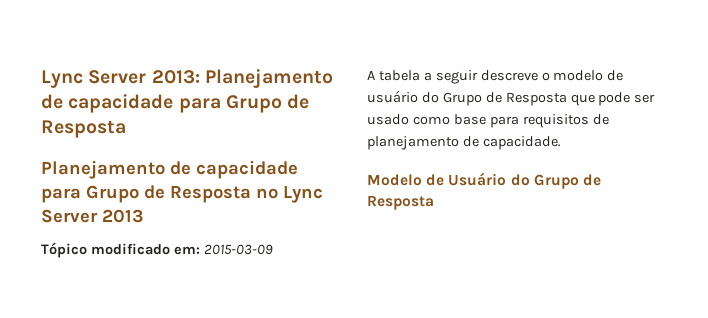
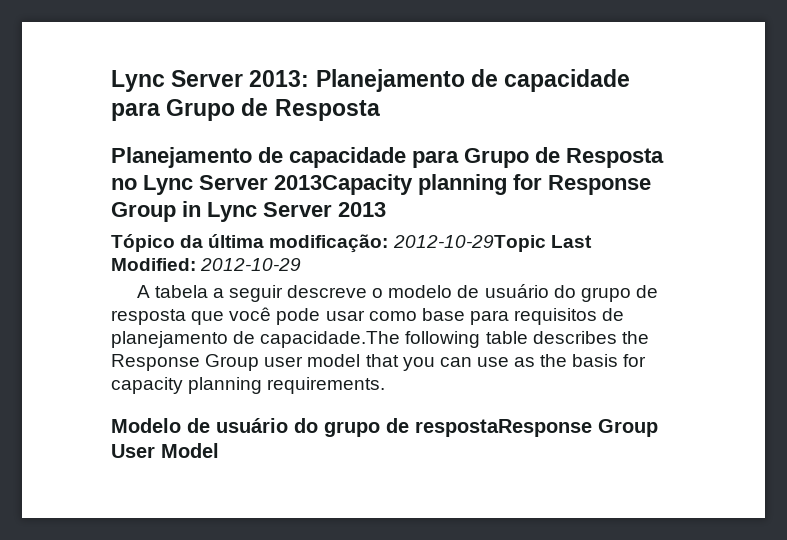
- Planejamento de capacidade para Grupo de Resposta no Lync Server 2013
- Tópico modificado em: 2015-03-09
+ Planejamento de capacidade para Grupo de Resposta no Lync Server 2013Capacity planning for Response Group in Lync Server 2013
+ Tópico da última modificação: 2012-10-29Topic Last Modified: 2012-10-29
- A tabela a seguir descreve o modelo de usuário do Grupo de Resposta que pode ser usado como base para requisitos de planejamento de capacidade.
- Modelo de Usuário do Grupo de Resposta
+ A tabela a seguir descreve o modelo de usuário do grupo de resposta que você pode usar como base para requisitos de planejamento de capacidade.The following table describes the Response Group user model that you can use as the basis for capacity planning requirements.
+ Modelo de usuário do grupo de respostaResponse Group User Model

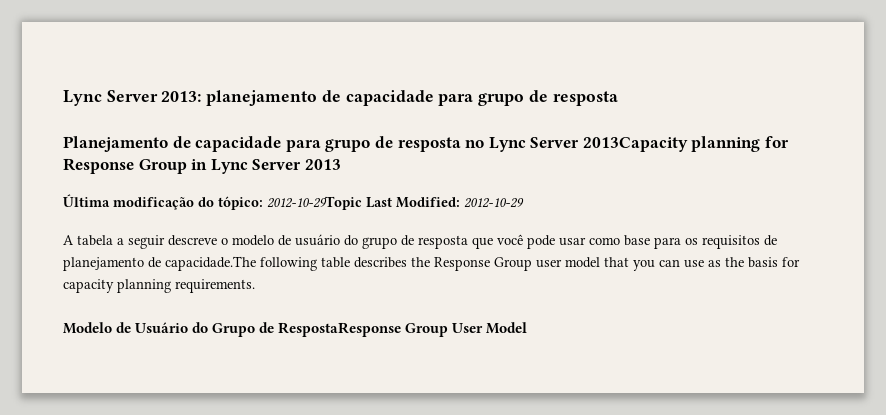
- Lync Server 2013: Planejamento de capacidade para Grupo de Resposta
- Planejamento de capacidade para Grupo de Resposta no Lync Server 2013Capacity planning for Response Group in Lync Server 2013
+ Lync Server 2013: planejamento de capacidade para grupo de resposta
+ Planejamento de capacidade para grupo de resposta no Lync Server 2013Capacity planning for Response Group in Lync Server 2013
- Tópico da última modificação: 2012-10-29Topic Last Modified: 2012-10-29
+ Última modificação do tópico: 2012-10-29Topic Last Modified: 2012-10-29
- A tabela a seguir descreve o modelo de usuário do grupo de resposta que você pode usar como base para requisitos de planejamento de capacidade.The following table describes the Response Group user model that you can use as the basis for capacity planning requirements.
+ A tabela a seguir descreve o modelo de usuário do grupo de resposta que você pode usar como base para os requisitos de planejamento de capacidade.The following table describes the Response Group user model that you can use as the basis for capacity planning requirements.
- Modelo de usuário do grupo de respostaResponse Group User Model
+ Modelo de Usuário do Grupo de RespostaResponse Group User Model

